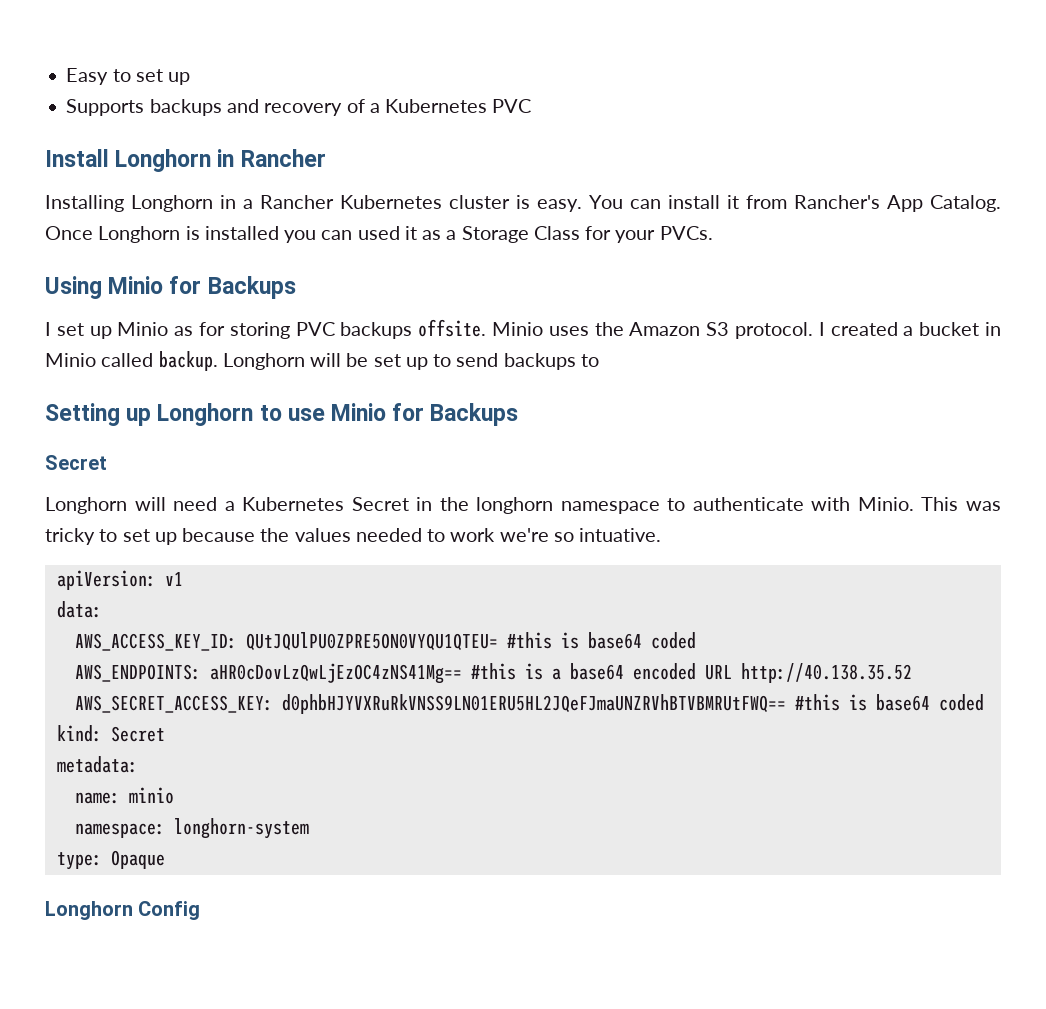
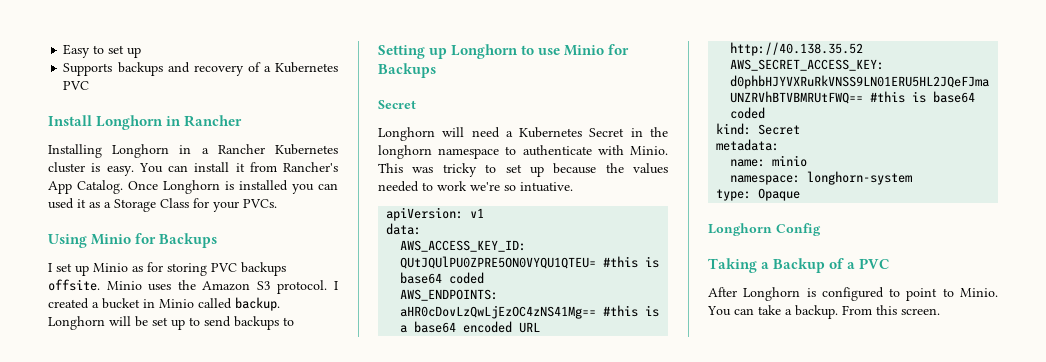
+ Taking a Backup of a PVC
+ After Longhorn is configured to point to Minio. You can take a backup. From this screen.

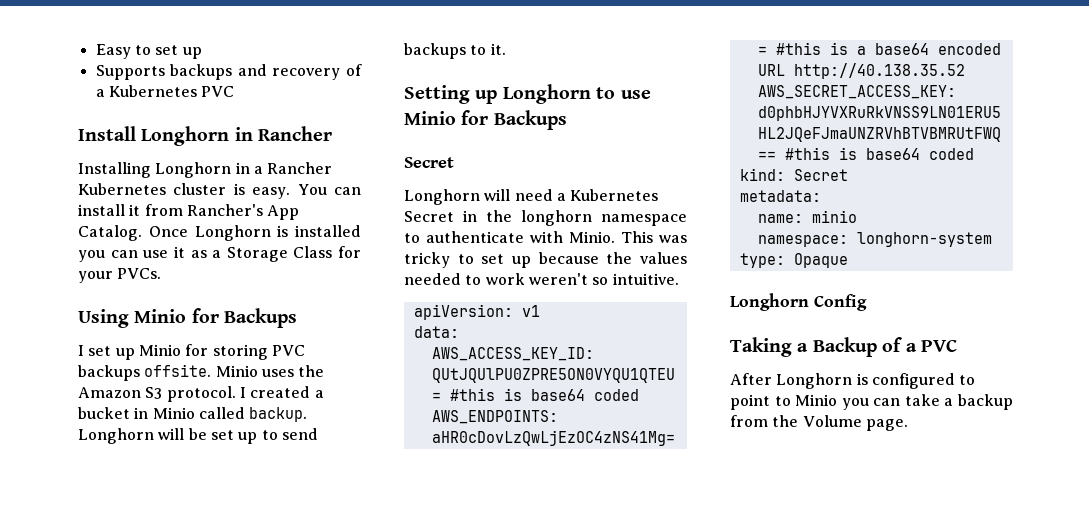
- Once Longhorn is installed you can used it as a Storage Class for your PVCs.
+ Once Longhorn is installed you can use it as a Storage Class for your PVCs.
- I set up Minio as for storing PVC backups offsite.
+ I set up Minio for storing PVC backups offsite.
- Longhorn will be set up to send backups to
+ Longhorn will be set up to send backups to it.
- This was tricky to set up because the values needed to work we're so intuative.
+ This was tricky to set up because the values needed to work weren't so intuitive.
- After Longhorn is configured to point to Minio. You can take a backup. From this screen.
+ After Longhorn is configured to point to Minio you can take a backup from the Volume page.

